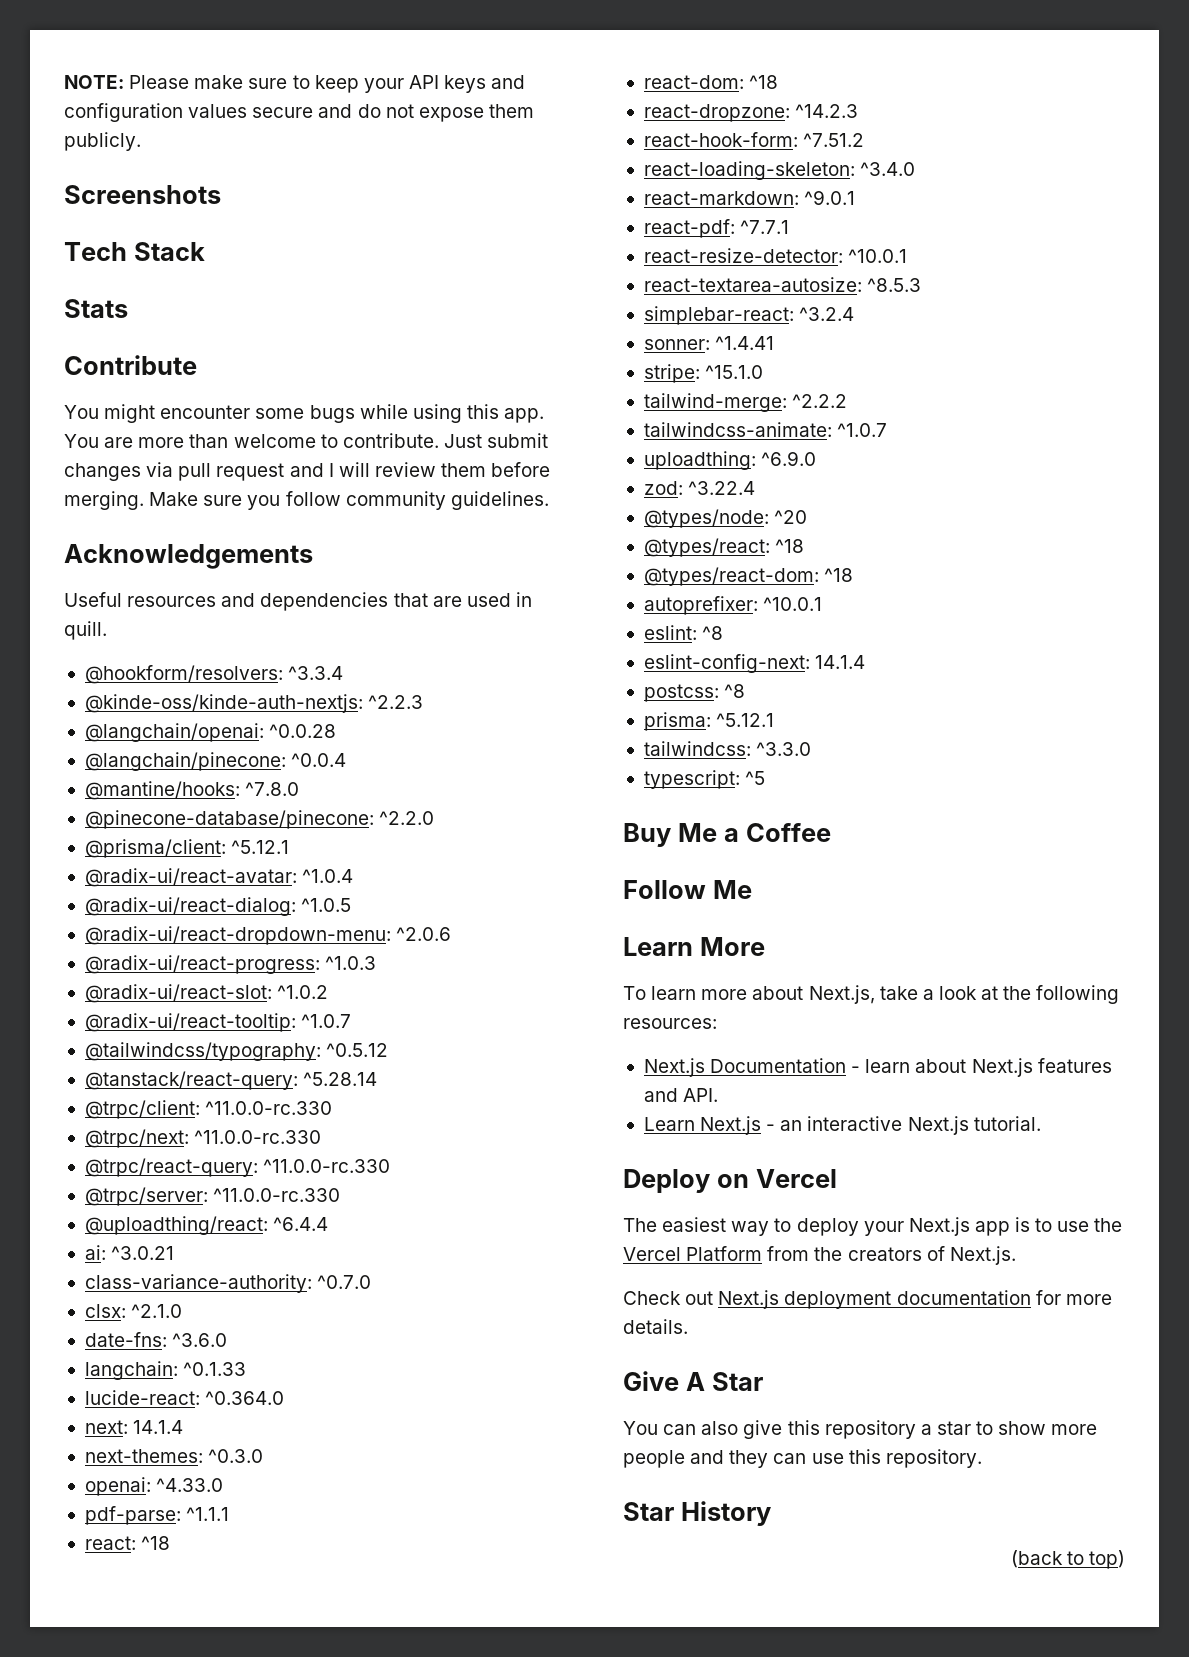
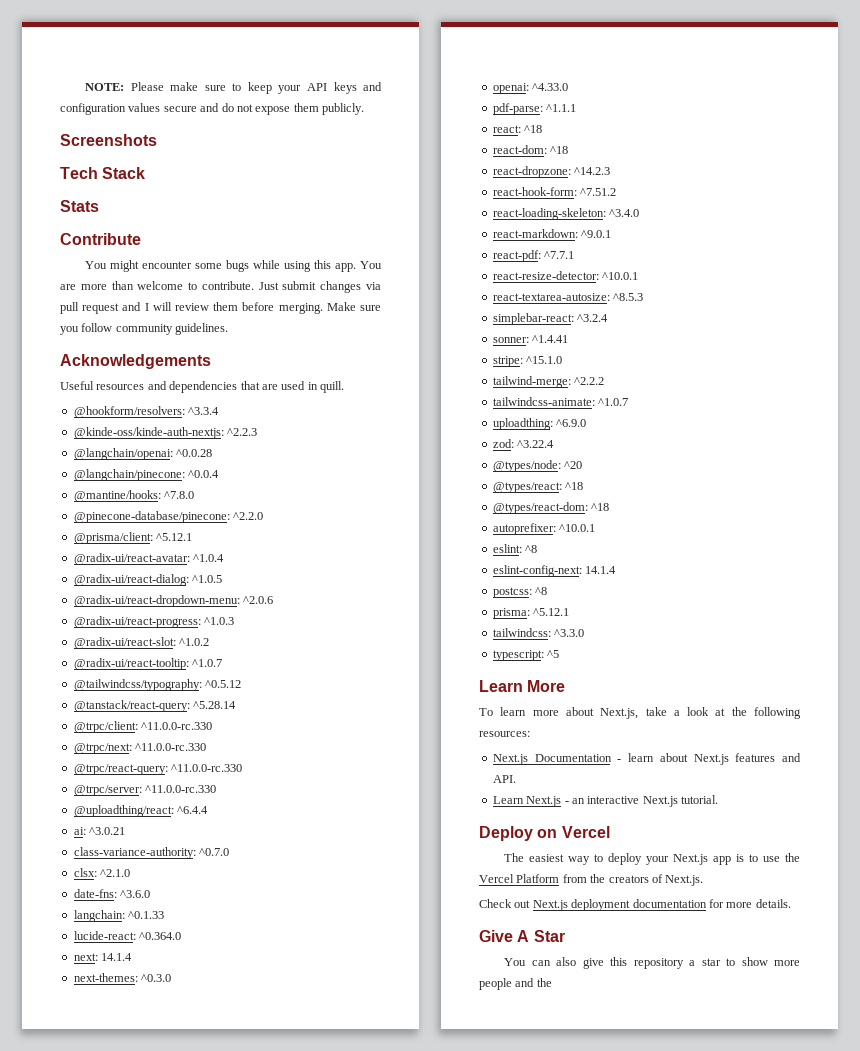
- Buy Me a Coffee
- Follow Me
- You can also give this repository a star to show more people and they can use this repository.
- Star History
- (back to top)
+ You can also give this repository a star to show more people and the

